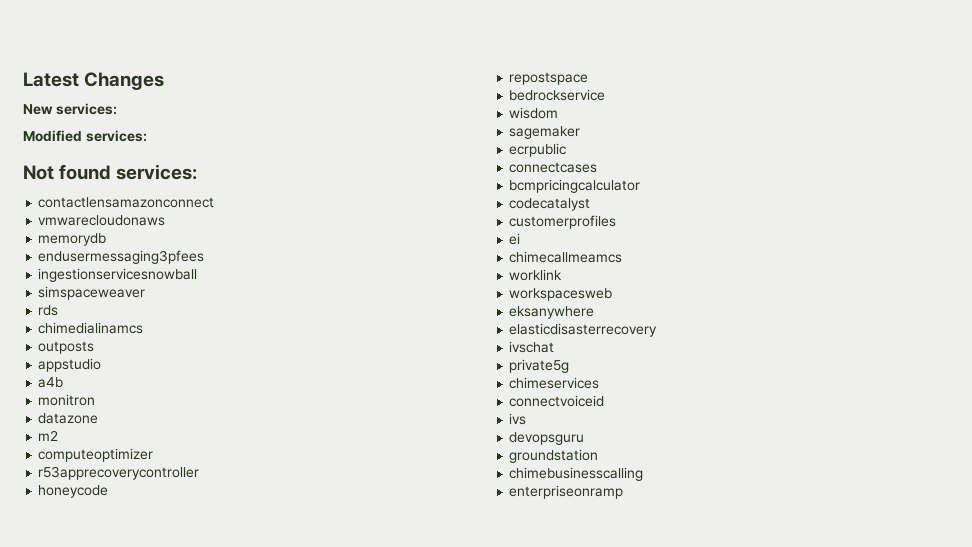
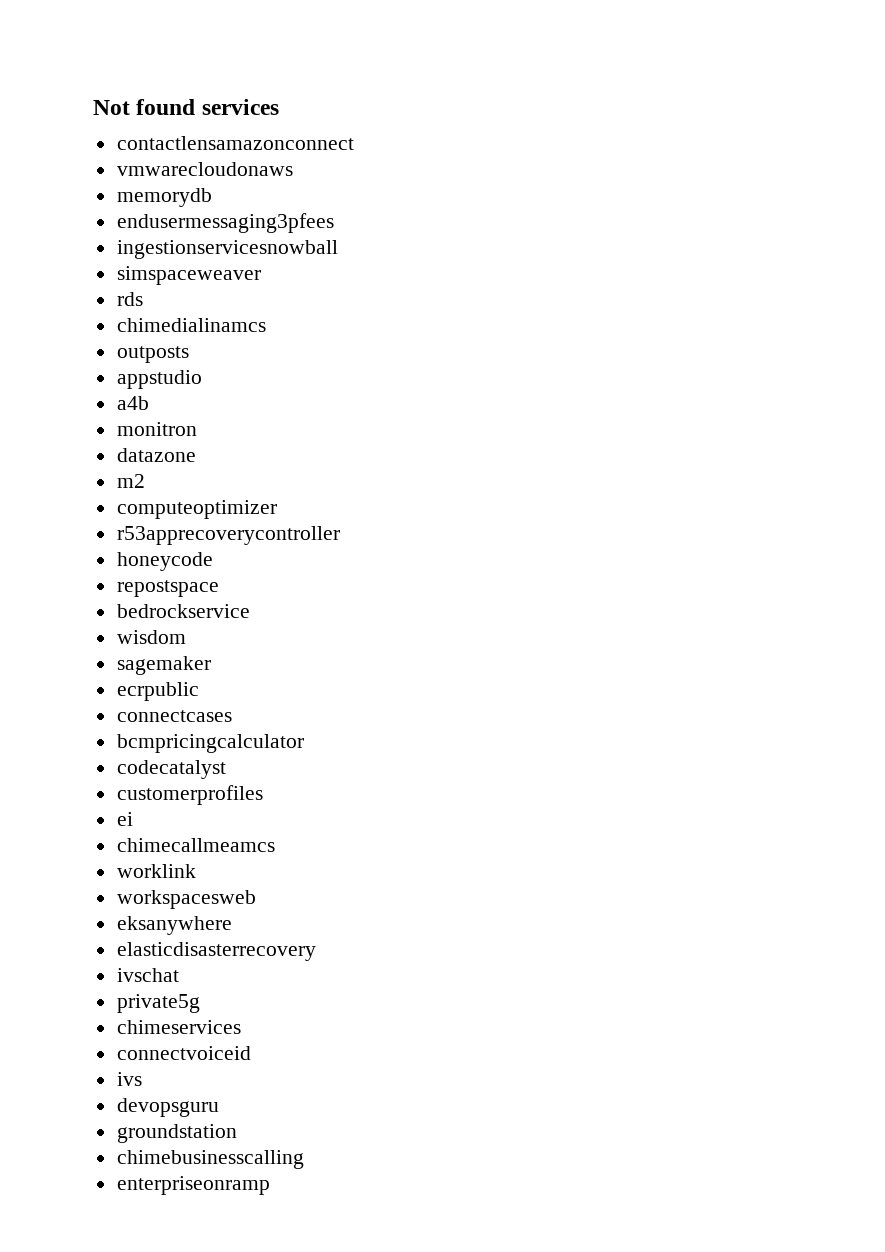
- Latest Changes
- New services:
- Modified services:
- Not found services:
+ Not found services

